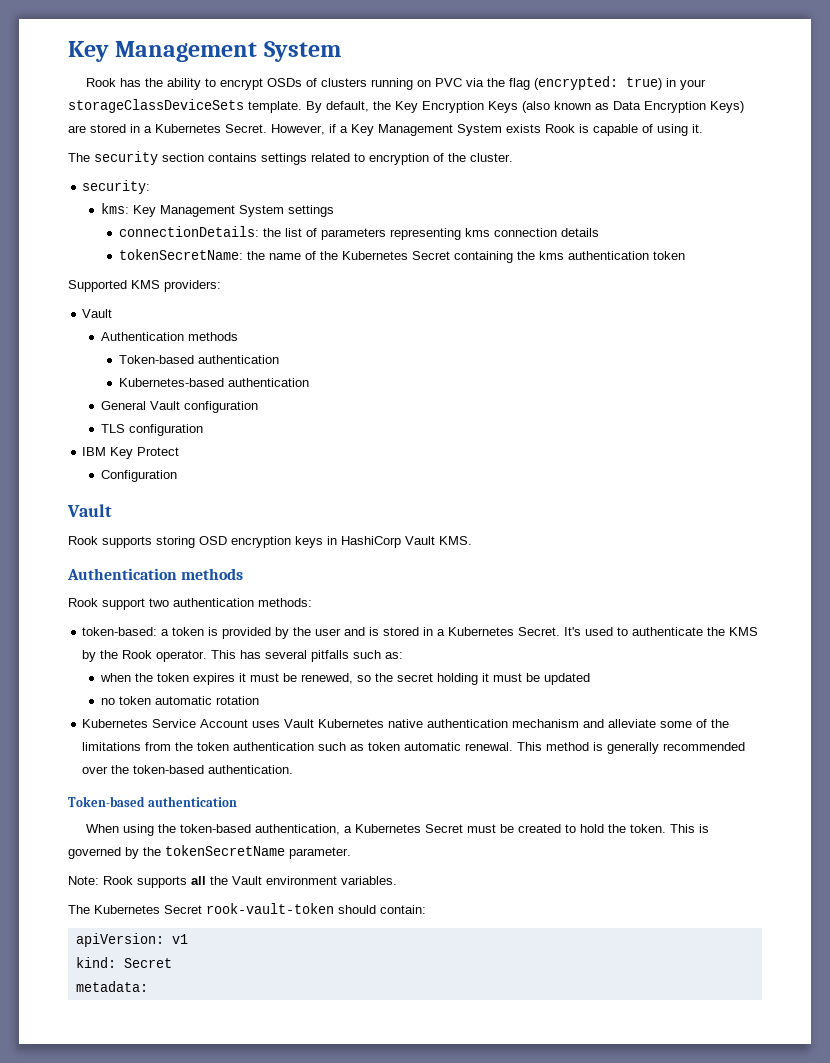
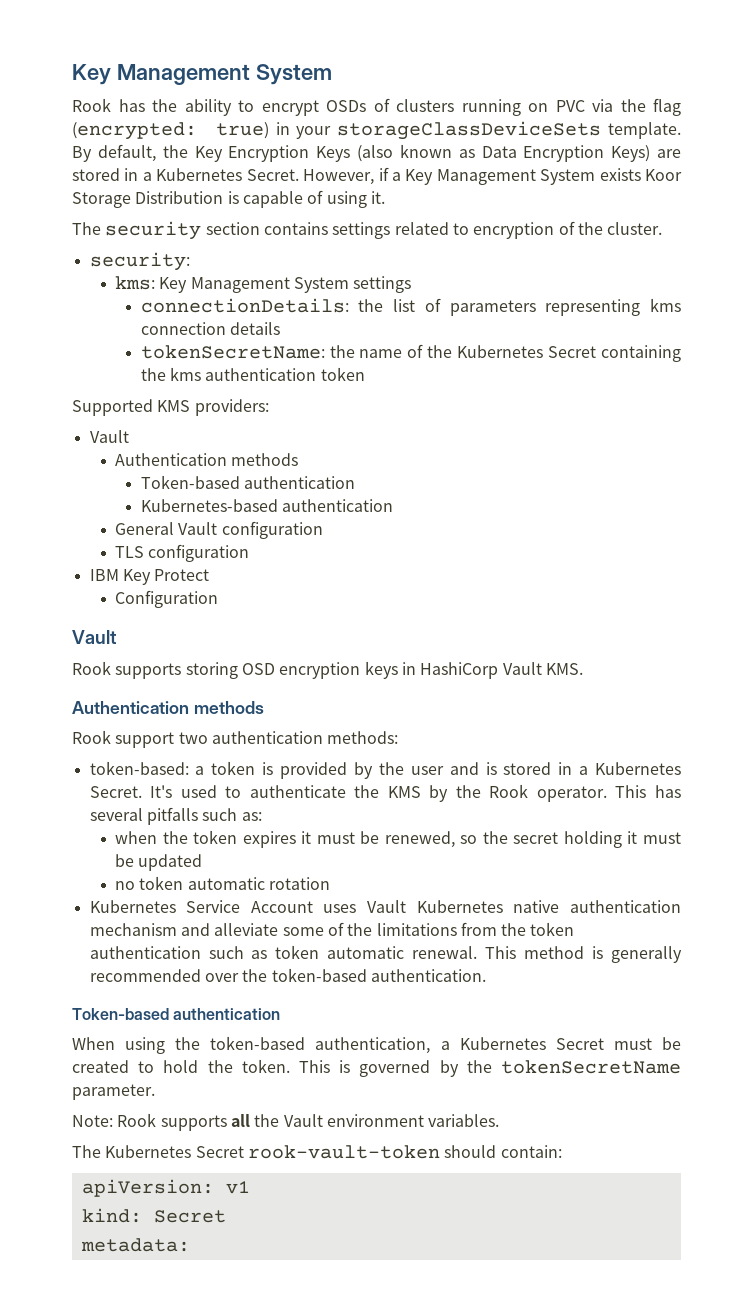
- However, if a Key Management System exists Rook is capable of using it.
+ However, if a Key Management System exists Koor Storage Distribution is capable of using it.

